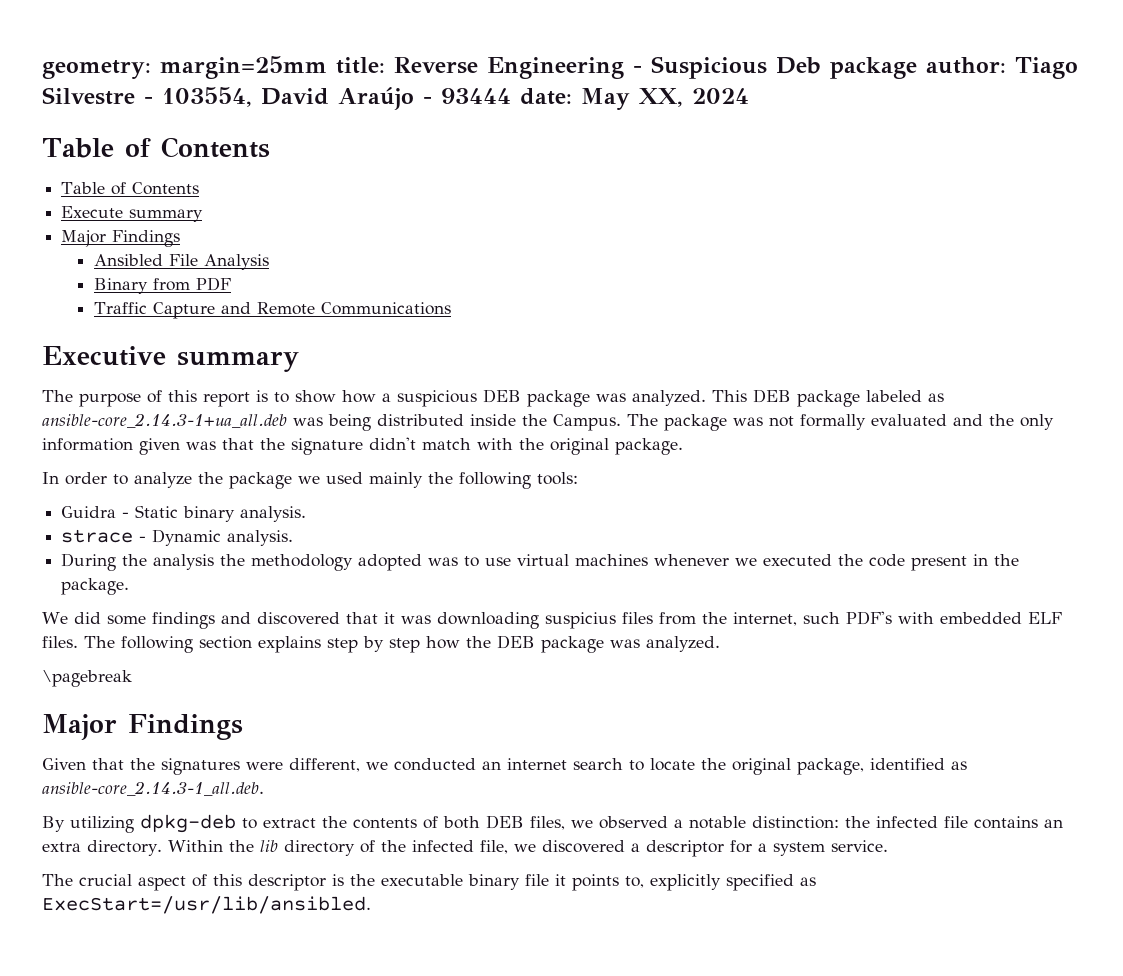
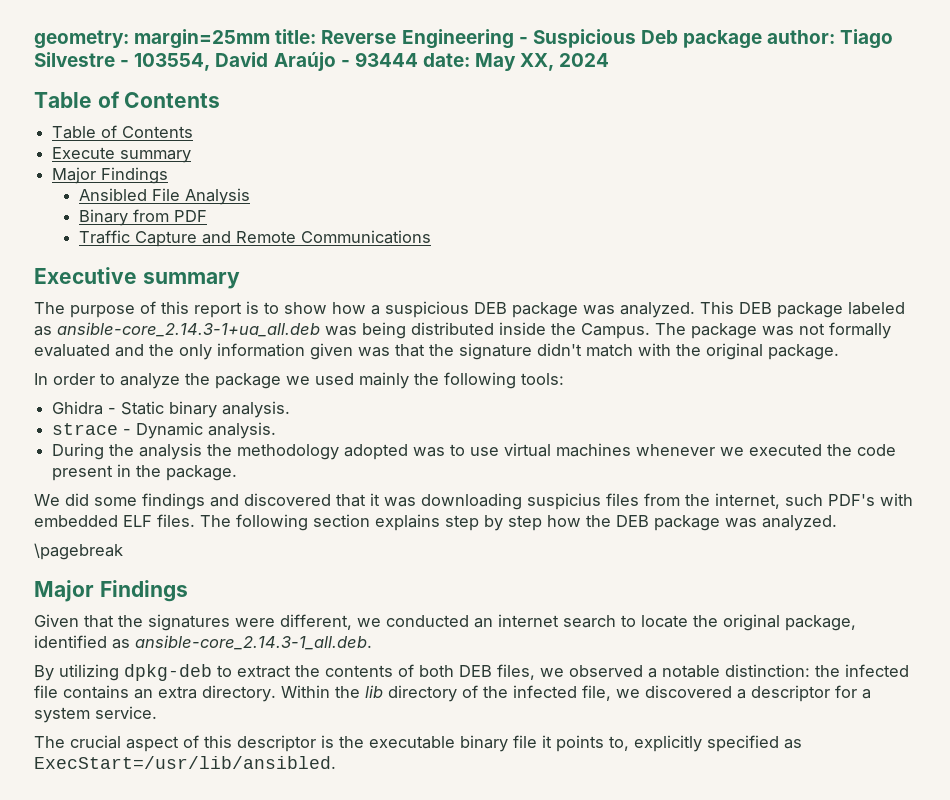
- Guidra - Static binary analysis.
+ Ghidra - Static binary analysis.

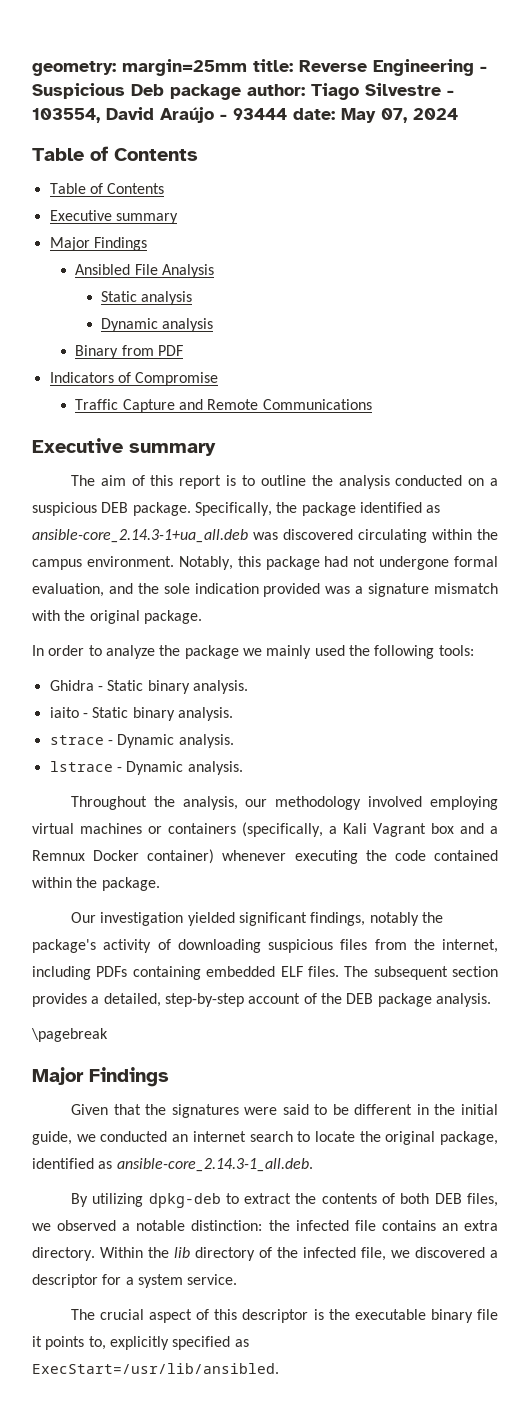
- geometry: margin=25mm title: Reverse Engineering - Suspicious Deb package author: Tiago Silvestre - 103554, David Araújo - 93444 date: May XX, 2024
+ geometry: margin=25mm title: Reverse Engineering - Suspicious Deb package author: Tiago Silvestre - 103554, David Araújo - 93444 date: May 07, 2024
  Table of Contents
  Table of Contents
- Execute summary
+ Executive summary
+ Static analysis
+ Dynamic analysis
+ Indicators of Compromise
- The purpose of this report is to show how a suspicious DEB package was analyzed. This DEB package labeled as ansible-core_2.14.3-1+ua_all.deb was being distributed inside the Campus. The package was not formally evaluated and the only information given was that the signature didn't match with the original package.
+ The aim of this report is to outline the analysis conducted on a suspicious DEB package. Specifically, the package identified as ansible-core_2.14.3-1+ua_all.deb was discovered circulating within the campus environment. Notably, this package had not undergone formal evaluation, and the sole indication provided was a signature mismatch with the original package.
- In order to analyze the package we used mainly the following tools:
+ In order to analyze the package we mainly used the following tools:
+ iaito - Static binary analysis.
- During the analysis the methodology adopted was to use virtual machines whenever we executed the code present in the package.
- We did some findings and discovered that it was downloading suspicius files from the internet, such PDF's with embedded ELF files.
+ lstrace - Dynamic analysis.
+ Throughout the analysis, our methodology involved employing virtual machines or containers (specifically, a Kali Vagrant box and a Remnux Docker container) whenever executing the code contained within the package.
+ Our investigation yielded significant findings, notably the package's activity of downloading suspicious files from the internet, including PDFs containing embedded ELF files.
- The following section explains step by step how the DEB package was analyzed.
+ The subsequent section provides a detailed, step-by-step account of the DEB package analysis.
- Given that the signatures were different, we conducted an internet search to locate the original package, identified as ansible-core_2.14.3-1_all.deb.
+ Given that the signatures were said to be different in the initial guide, we conducted an internet search to locate the original package, identified as ansible-core_2.14.3-1_all.deb.

